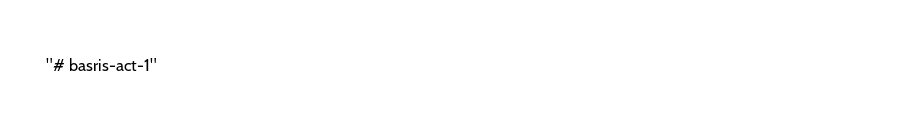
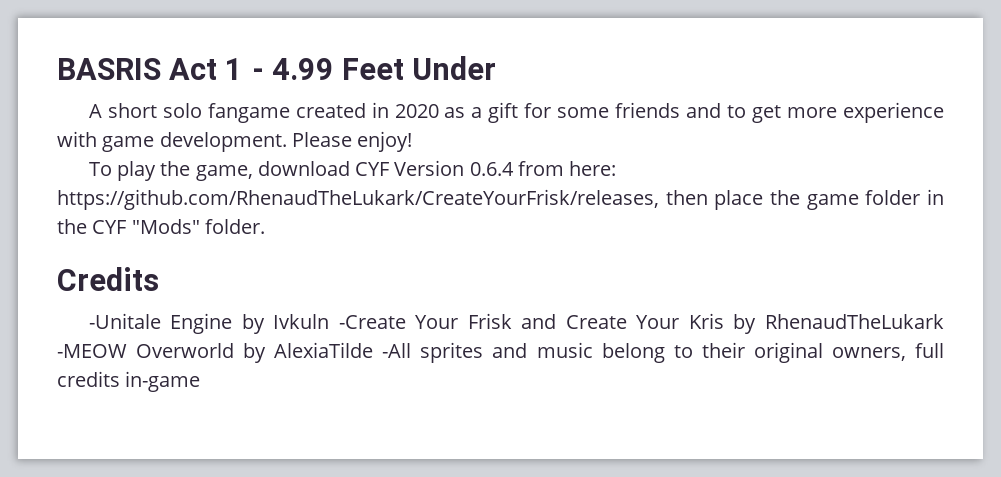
- "# basris-act-1"
+ BASRIS Act 1 - 4.99 Feet Under
+ A short solo fangame created in 2020 as a gift for some friends and to get more experience with game development. Please enjoy!
+ To play the game, download CYF Version 0.6.4 from here: https://github.com/RhenaudTheLukark/CreateYourFrisk/releases, then place the game folder in the CYF "Mods" folder.
+ Credits
+ -Unitale Engine by Ivkuln -Create Your Frisk and Create Your Kris by RhenaudTheLukark -MEOW Overworld by AlexiaTilde -All sprites and music belong to their original owners, full credits in-game

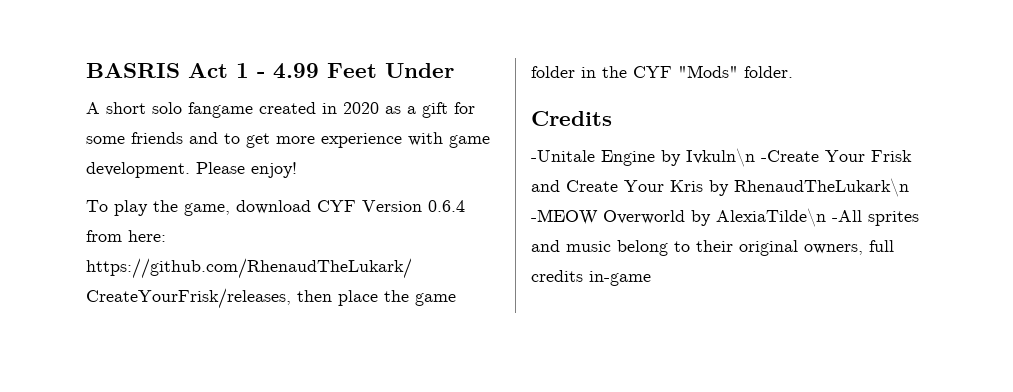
- -Unitale Engine by Ivkuln -Create Your Frisk and Create Your Kris by RhenaudTheLukark -MEOW Overworld by AlexiaTilde -All sprites and music belong to their original owners, full credits in-game
+ -Unitale Engine by Ivkuln\n -Create Your Frisk and Create Your Kris by RhenaudTheLukark\n -MEOW Overworld by AlexiaTilde\n -All sprites and music belong to their original owners, full credits in-game

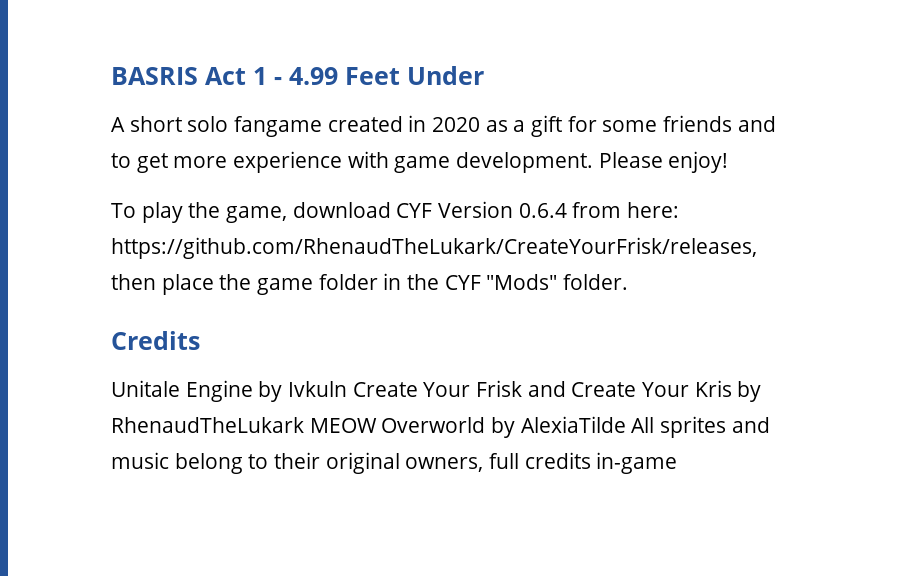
- -Unitale Engine by Ivkuln\n -Create Your Frisk and Create Your Kris by RhenaudTheLukark\n -MEOW Overworld by AlexiaTilde\n -All sprites and music belong to their original owners, full credits in-game
+ Unitale Engine by Ivkuln Create Your Frisk and Create Your Kris by RhenaudTheLukark MEOW Overworld by AlexiaTilde All sprites and music belong to their original owners, full credits in-game

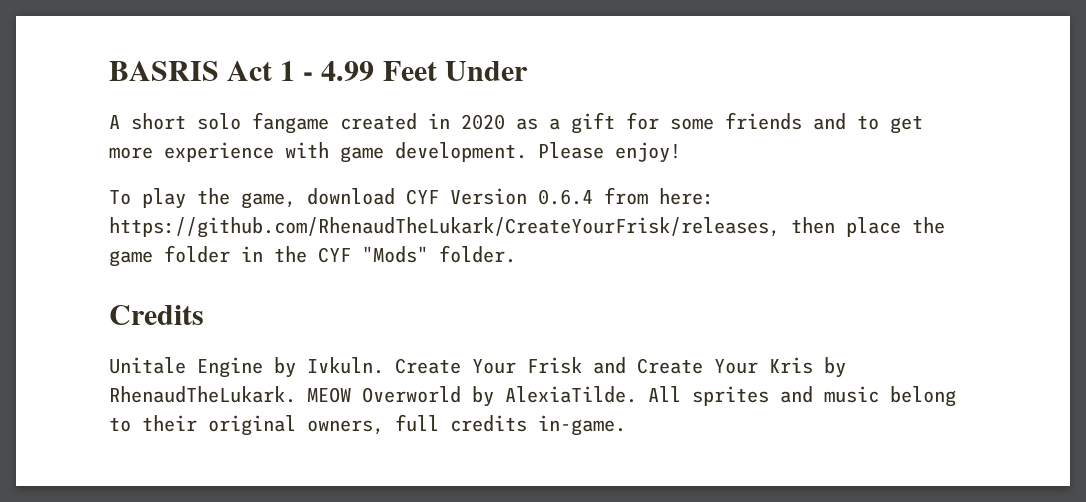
- Unitale Engine by Ivkuln Create Your Frisk and Create Your Kris by RhenaudTheLukark MEOW Overworld by AlexiaTilde All sprites and music belong to their original owners, full credits in-game
+ Unitale Engine by Ivkuln. Create Your Frisk and Create Your Kris by RhenaudTheLukark. MEOW Overworld by AlexiaTilde. All sprites and music belong to their original owners, full credits in-game.

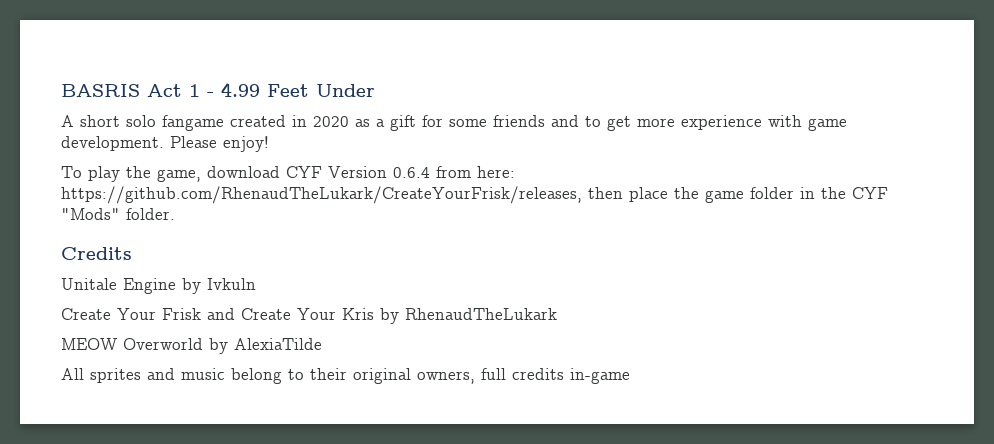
- Unitale Engine by Ivkuln. Create Your Frisk and Create Your Kris by RhenaudTheLukark. MEOW Overworld by AlexiaTilde. All sprites and music belong to their original owners, full credits in-game.
+ Unitale Engine by Ivkuln
+ Create Your Frisk and Create Your Kris by RhenaudTheLukark
+ MEOW Overworld by AlexiaTilde
+ All sprites and music belong to their original owners, full credits in-game

